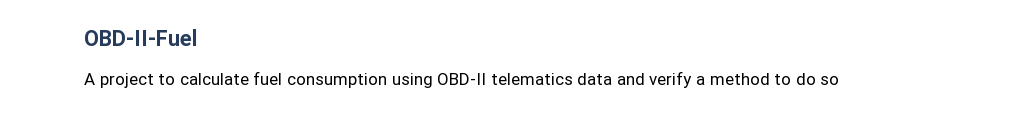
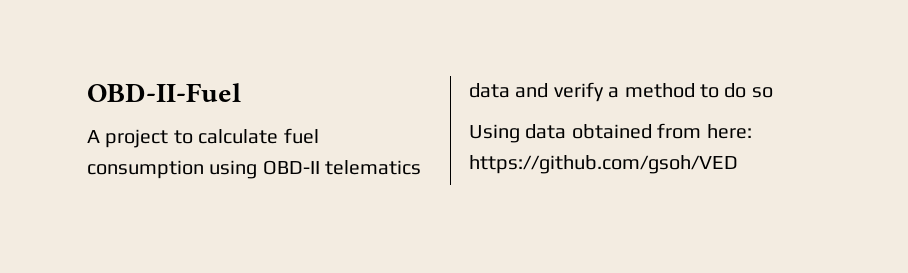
+ Using data obtained from here: https://github.com/gsoh/VED

